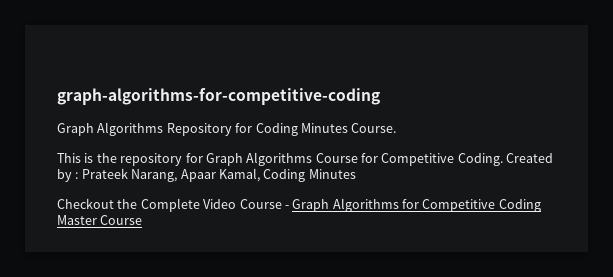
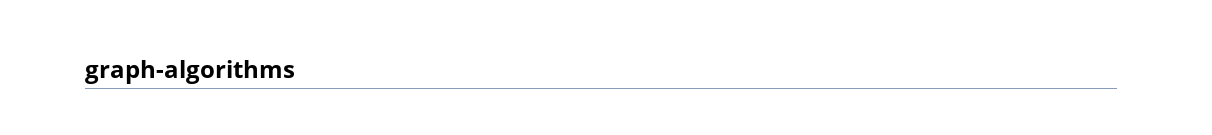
- graph-algorithms-for-competitive-coding
- Graph Algorithms Repository for Coding Minutes Course.
- This is the repository for Graph Algorithms Course for Competitive Coding. Created by : Prateek Narang, Apaar Kamal, Coding Minutes
- Checkout the Complete Video Course - Graph Algorithms for Competitive Coding Master Course
+ graph-algorithms

